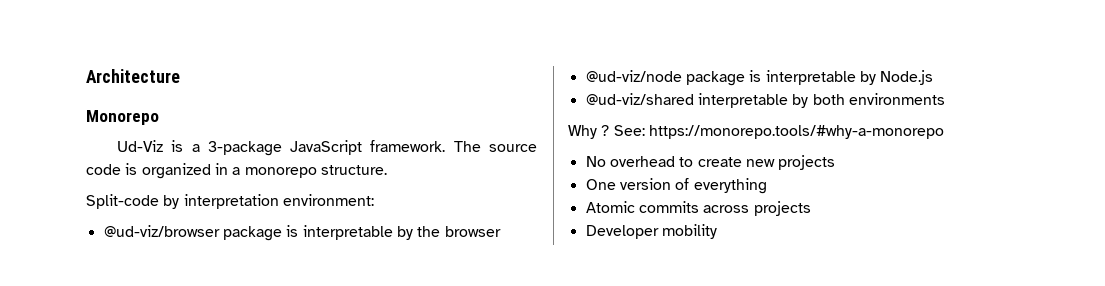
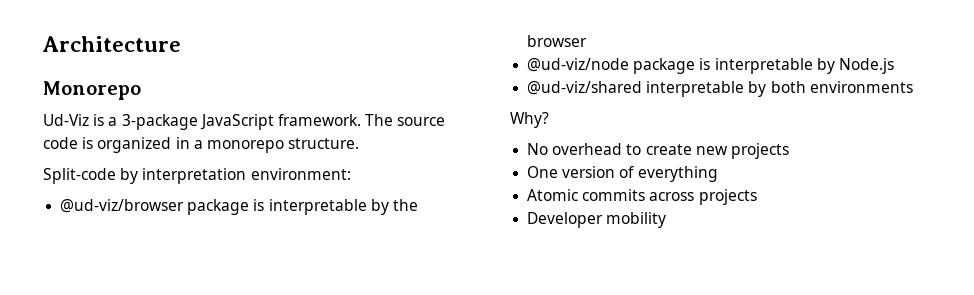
- Why ? See: https://monorepo.tools/#why-a-monorepo
+ Why?

